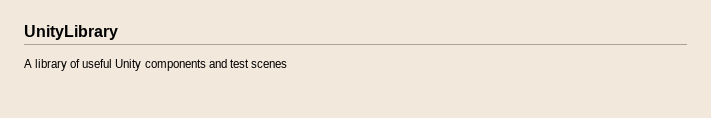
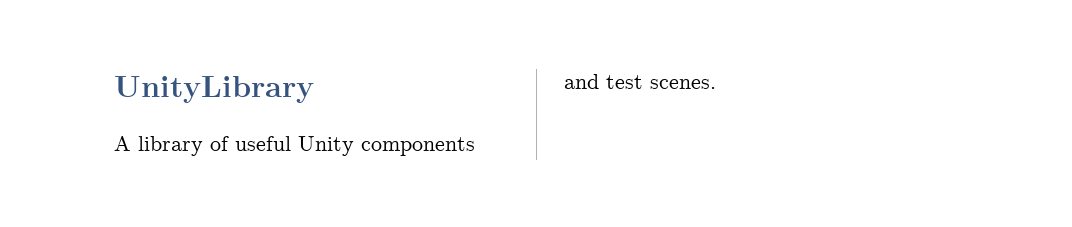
- A library of useful Unity components and test scenes
+ A library of useful Unity components and test scenes.

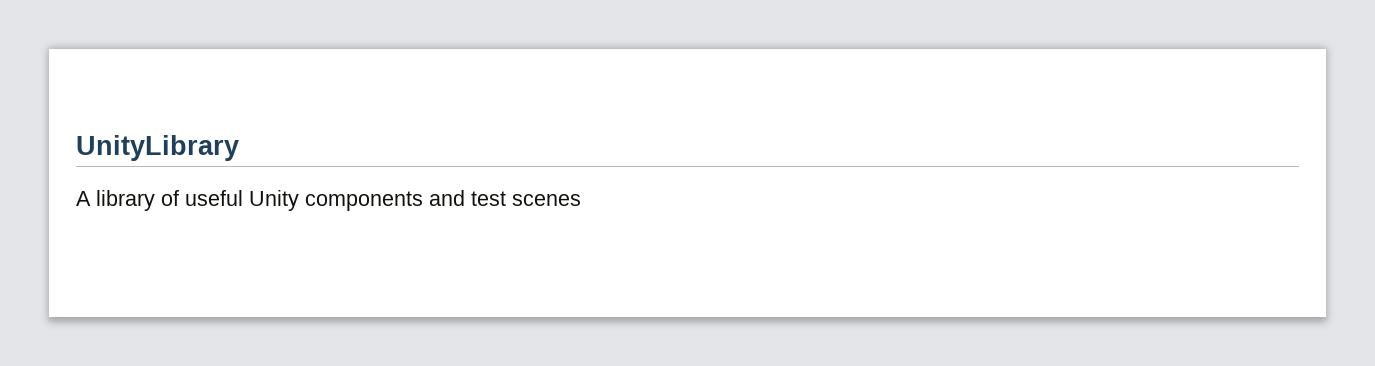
- A library of useful Unity components and test scenes.
+ A library of useful Unity components and test scenes

